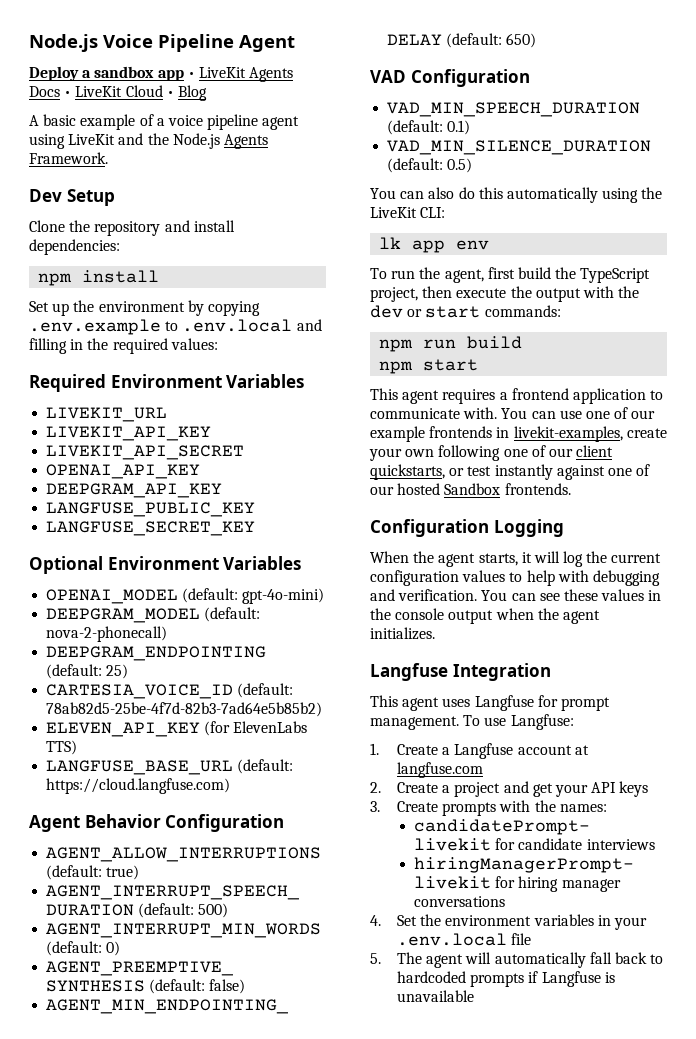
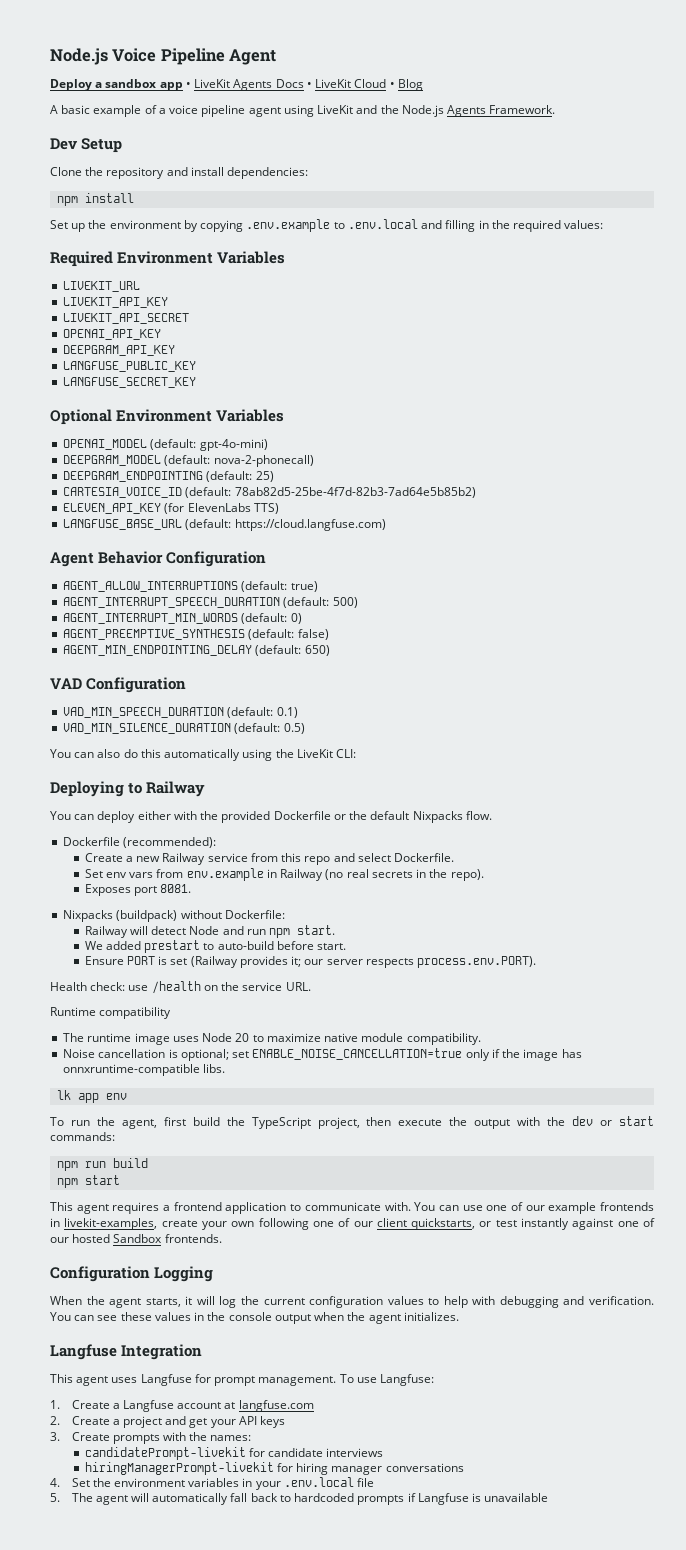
+ Deploying to Railway
+ You can deploy either with the provided Dockerfile or the default Nixpacks flow.
+ Dockerfile (recommended):
+ Create a new Railway service from this repo and select Dockerfile.
+ Set env vars from env.example in Railway (no real secrets in the repo).
+ Exposes port 8081.
+ Nixpacks (buildpack) without Dockerfile:
+ Railway will detect Node and run npm start.
+ We added prestart to auto-build before start.
+ Ensure PORT is set (Railway provides it; our server respects process.env.PORT).
+ Health check: use /health on the service URL.
+ Runtime compatibility
+ The runtime image uses Node 20 to maximize native module compatibility.
+ Noise cancellation is optional; set ENABLE_NOISE_CANCELLATION=true only if the image has onnxruntime-compatible libs.

